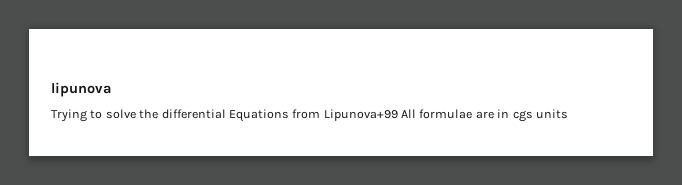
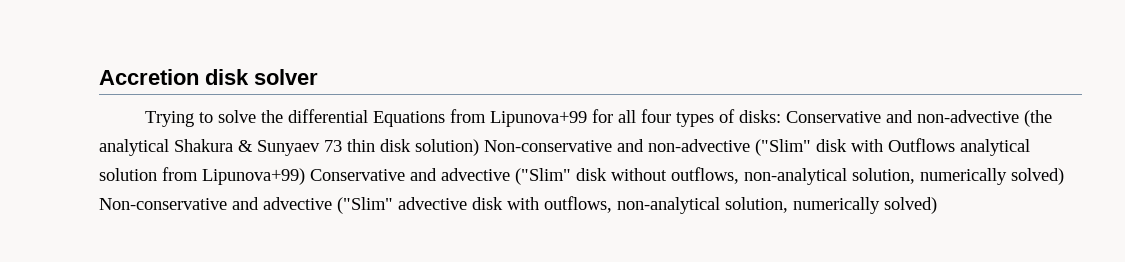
- lipunova
+ Accretion disk solver
- Trying to solve the differential Equations from Lipunova+99 All formulae are in cgs units
+ Trying to solve the differential Equations from Lipunova+99 for all four types of disks: Conservative and non-advective (the analytical Shakura & Sunyaev 73 thin disk solution) Non-conservative and non-advective ("Slim" disk with Outflows analytical solution from Lipunova+99) Conservative and advective ("Slim" disk without outflows, non-analytical solution, numerically solved) Non-conservative and advective ("Slim" advective disk with outflows, non-analytical solution, numerically solved)

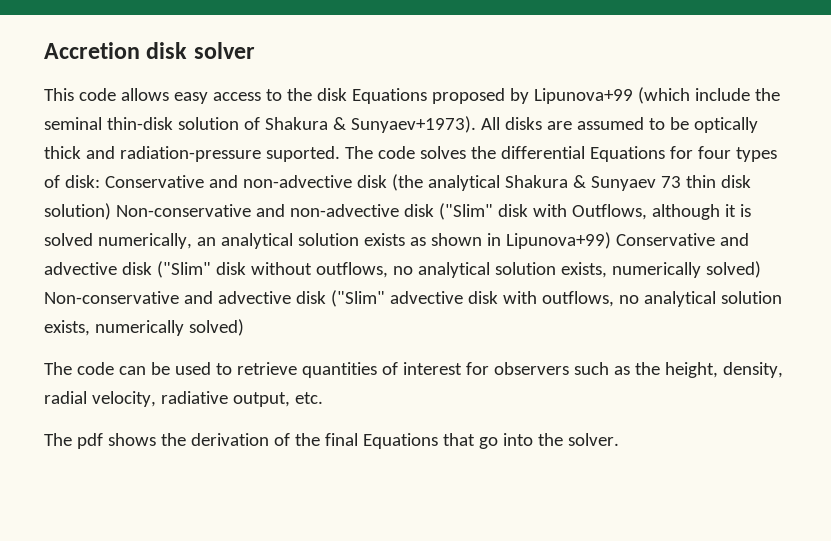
- Trying to solve the differential Equations from Lipunova+99 for all four types of disks: Conservative and non-advective (the analytical Shakura & Sunyaev 73 thin disk solution) Non-conservative and non-advective ("Slim" disk with Outflows analytical solution from Lipunova+99) Conservative and advective ("Slim" disk without outflows, non-analytical solution, numerically solved) Non-conservative and advective ("Slim" advective disk with outflows, non-analytical solution, numerically solved)
+ This code allows easy access to the disk Equations proposed by Lipunova+99 (which include the seminal thin-disk solution of Shakura & Sunyaev+1973). All disks are assumed to be optically thick and radiation-pressure suported. The code solves the differential Equations for four types of disk: Conservative and non-advective disk (the analytical Shakura & Sunyaev 73 thin disk solution) Non-conservative and non-advective disk ("Slim" disk with Outflows, although it is solved numerically, an analytical solution exists as shown in Lipunova+99) Conservative and advective disk ("Slim" disk without outflows, no analytical solution exists, numerically solved) Non-conservative and advective disk ("Slim" advective disk with outflows, no analytical solution exists, numerically solved)
+ The code can be used to retrieve quantities of interest for observers such as the height, density, radial velocity, radiative output, etc.
+ The pdf shows the derivation of the final Equations that go into the solver.

